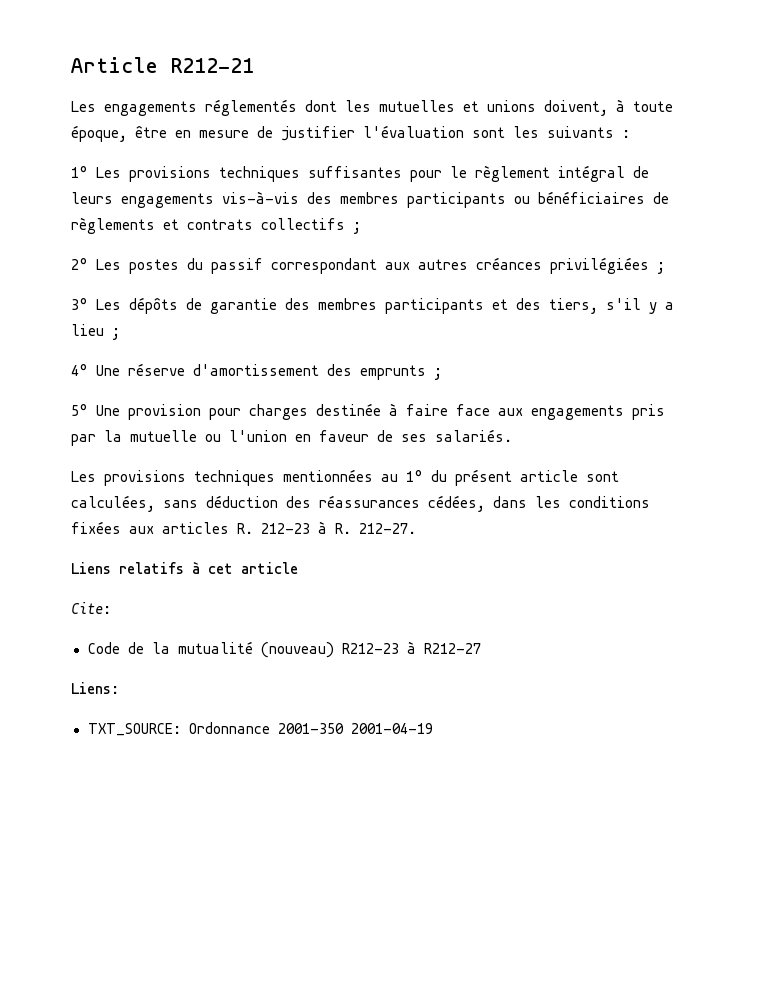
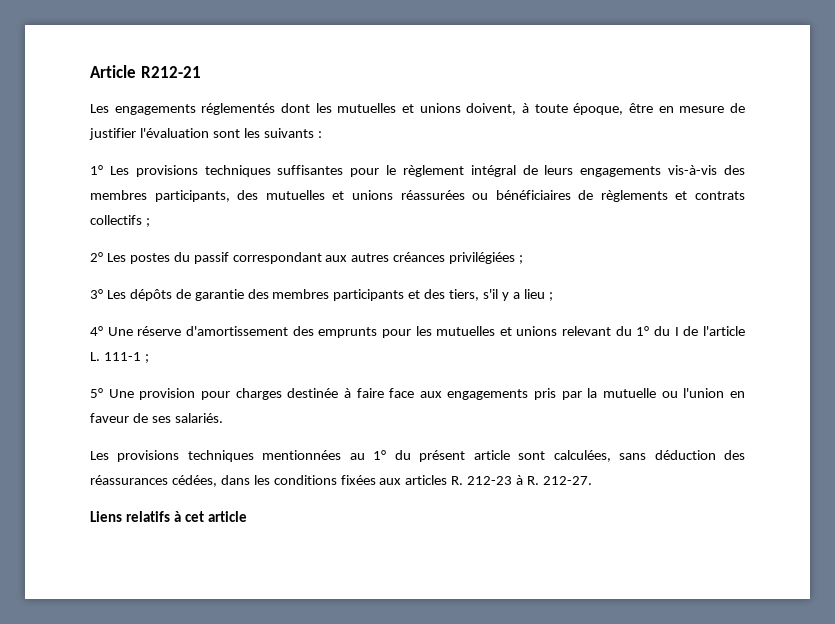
- 1° Les provisions techniques suffisantes pour le règlement intégral de leurs engagements vis-à-vis des membres participants ou bénéficiaires de règlements et contrats collectifs ;
+ 1° Les provisions techniques suffisantes pour le règlement intégral de leurs engagements vis-à-vis des membres participants, des mutuelles et unions réassurées ou bénéficiaires de règlements et contrats collectifs ;
- 4° Une réserve d'amortissement des emprunts ;
+ 4° Une réserve d'amortissement des emprunts pour les mutuelles et unions relevant du 1° du I de l'article L. 111-1 ;
- Cite:
- Code de la mutualité (nouveau) R212-23 à R212-27
- Liens:
- TXT_SOURCE: Ordonnance 2001-350 2001-04-19

